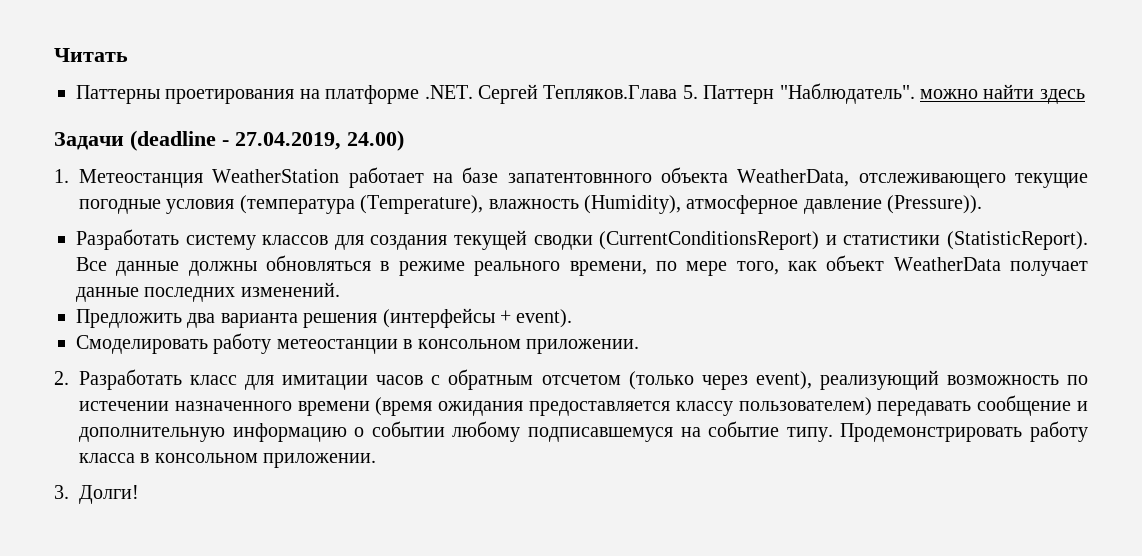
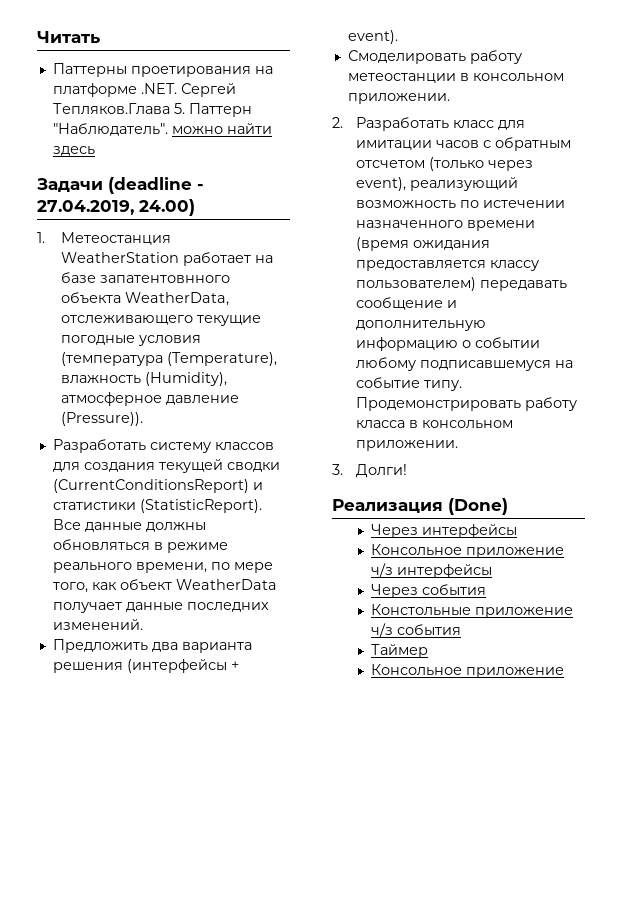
+ Реализация (Done)
+ Через интерфейсы
+ Консольное приложение ч/з интерфейсы
+ Через события
+ Констольные приложение ч/з события
+ Таймер
+ Консольное приложение

